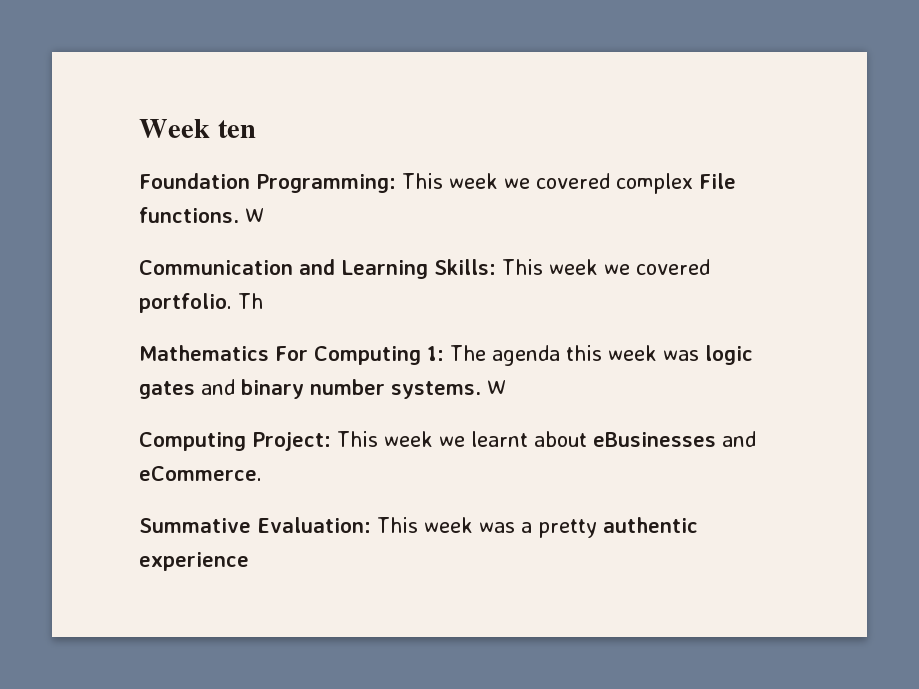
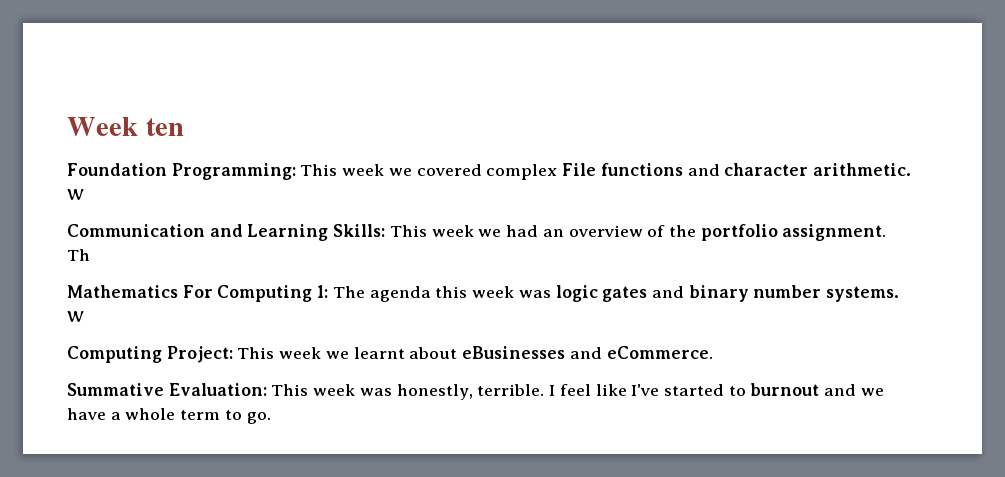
- Foundation Programming: This week we covered complex File functions.
+ Foundation Programming: This week we covered complex File functions and character arithmetic.
- Communication and Learning Skills: This week we covered portfolio.
+ Communication and Learning Skills: This week we had an overview of the portfolio assignment.
- Summative Evaluation: This week was a pretty authentic experience
+ Summative Evaluation: This week was honestly, terrible. I feel like I've started to burnout and we have a whole term to go.

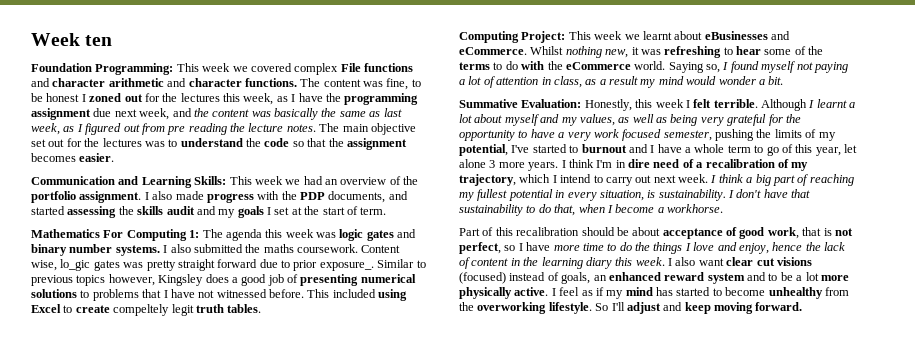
- Foundation Programming: This week we covered complex File functions and character arithmetic. W
+ Foundation Programming: This week we covered complex File functions and character arithmetic and character functions. The content was fine, to be honest I zoned out for the lectures this week, as I have the programming assignment due next week, and the content was basically the same as last week, as I figured out from pre reading the lecture notes. The main objective set out for the lectures was to understand the code so that the assignment becomes easier.
- Th
+ I also made progress with the PDP documents, and started assessing the skills audit and my goals I set at the start of term.
- Mathematics For Computing 1: The agenda this week was logic gates and binary number systems. W
+ Mathematics For Computing 1: The agenda this week was logic gates and binary number systems. I also submitted the maths coursework. Content wise, lo_gic gates was pretty straight forward due to prior exposure_. Similar to previous topics however, Kingsley does a good job of presenting numerical solutions to problems that I have not witnessed before. This included using Excel to create compeltely legit truth tables.
- Computing Project: This week we learnt about eBusinesses and eCommerce.
- Summative Evaluation: This week was honestly, terrible. I feel like I've started to burnout and we have a whole term to go.
+ Computing Project: This week we learnt about eBusinesses and eCommerce. Whilst nothing new, it was refreshing to hear some of the terms to do with the eCommerce world. Saying so, I found myself not paying a lot of attention in class, as a result my mind would wonder a bit.
+ Summative Evaluation: Honestly, this week I felt terrible. Although I learnt a lot about myself and my values, as well as being very grateful for the opportunity to have a very work focused semester, pushing the limits of my potential, I've started to burnout and I have a whole term to go of this year, let alone 3 more years. I think I'm in dire need of a recalibration of my trajectory, which I intend to carry out next week. I think a big part of reaching my fullest potential in every situation, is sustainability. I don't have that sustainability to do that, when I become a workhorse.
+ Part of this recalibration should be about acceptance of good work, that is not perfect, so I have more time to do the things I love and enjoy, hence the lack of content in the learning diary this week. I also want clear cut visions (focused) instead of goals, an enhanced reward system and to be a lot more physically active. I feel as if my mind has started to become unhealthy from the overworking lifestyle. So I'll adjust and keep moving forward.

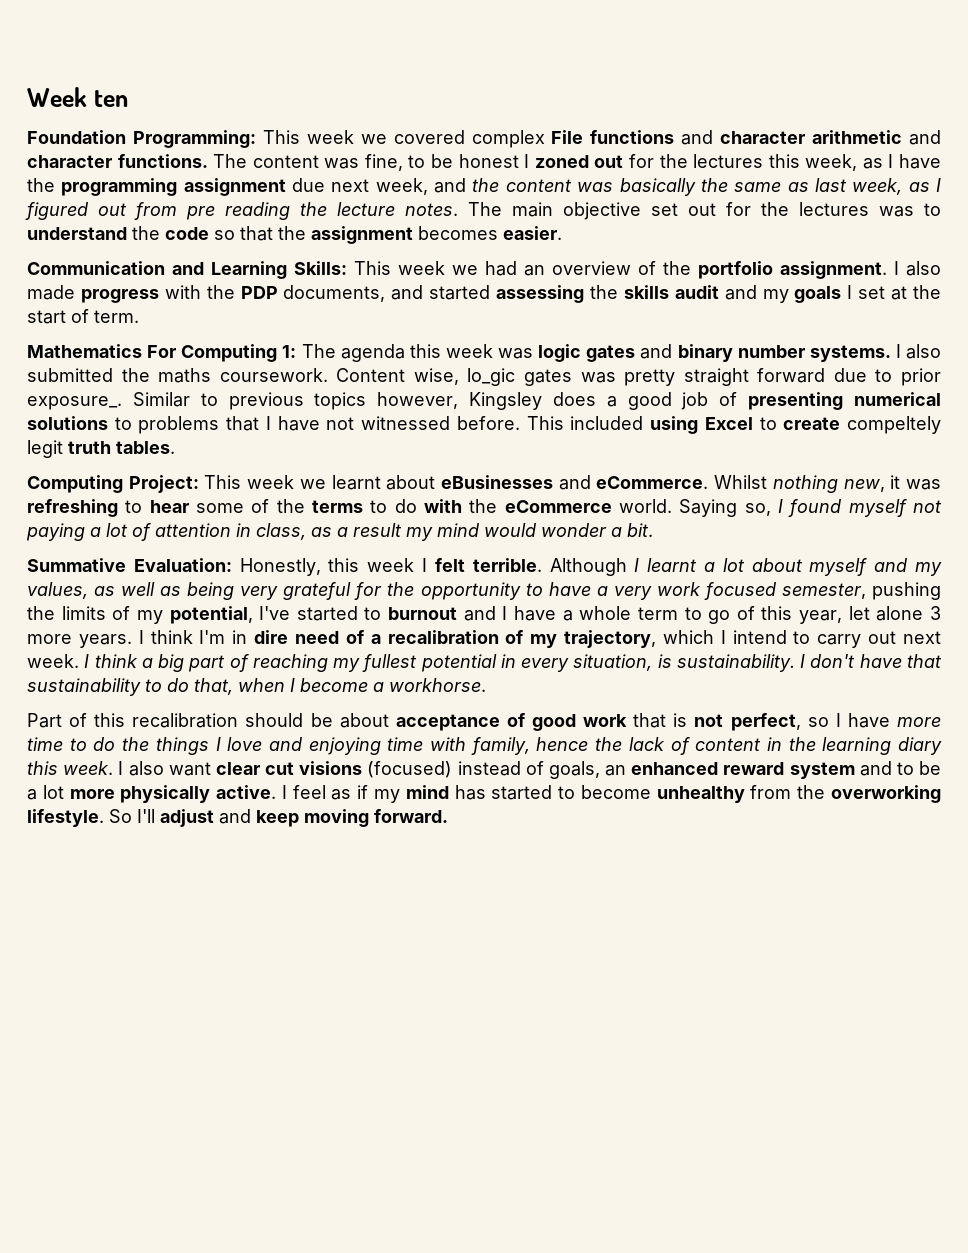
- Part of this recalibration should be about acceptance of good work, that is not perfect, so I have more time to do the things I love and enjoy, hence the lack of content in the learning diary this week.
+ Part of this recalibration should be about acceptance of good work that is not perfect, so I have more time to do the things I love and enjoying time with family, hence the lack of content in the learning diary this week.

